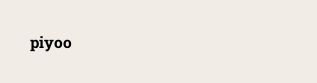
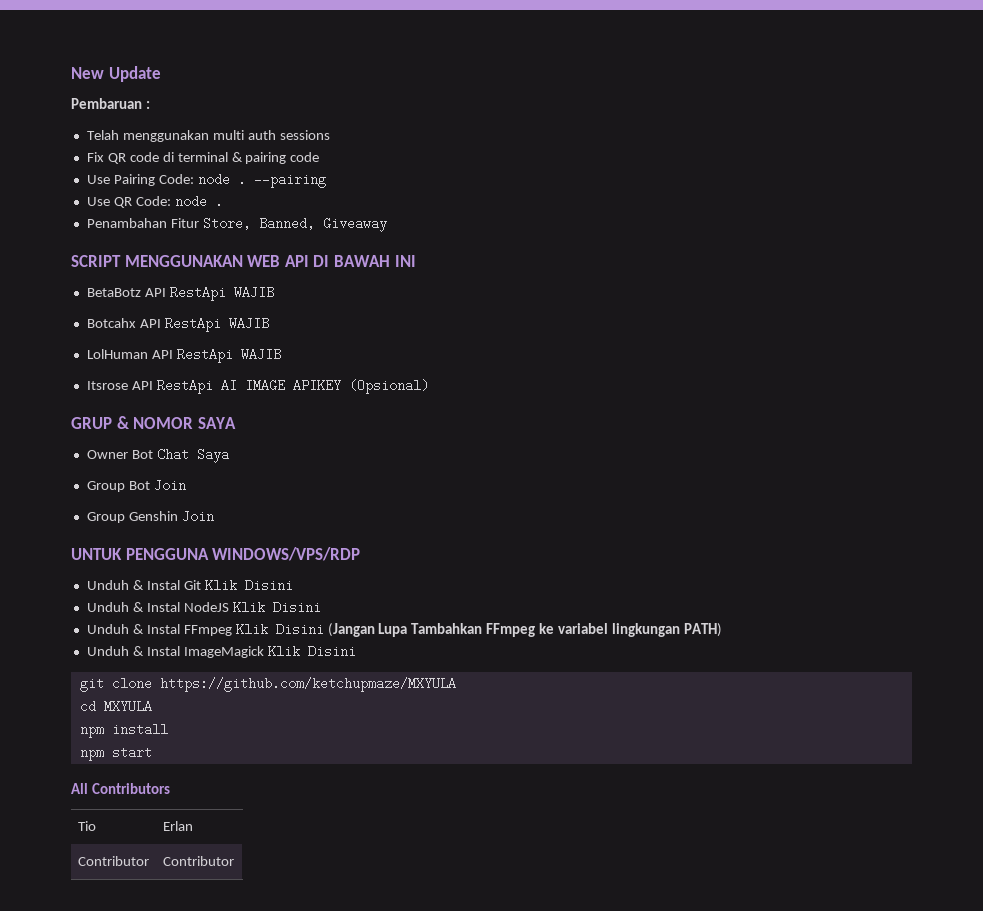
- piyoo
+ New Update
+ Pembaruan :
+ Telah menggunakan multi auth sessions
+ Fix QR code di terminal & pairing code
+ Use Pairing Code: node . --pairing
+ Use QR Code: node .
+ Penambahan Fitur Store, Banned, Giveaway
+ SCRIPT MENGGUNAKAN WEB API DI BAWAH INI
+ BetaBotz API RestApi WAJIB
+ Botcahx API RestApi WAJIB
+ LolHuman API RestApi WAJIB
+ Itsrose API RestApi AI IMAGE APIKEY (Opsional)
+ GRUP & NOMOR SAYA
+ Owner Bot Chat Saya
+ Group Bot Join
+ Group Genshin Join
+ UNTUK PENGGUNA WINDOWS/VPS/RDP
+ Unduh & Instal Git Klik Disini
+ Unduh & Instal NodeJS Klik Disini
+ Unduh & Instal FFmpeg Klik Disini (Jangan Lupa Tambahkan FFmpeg ke variabel lingkungan PATH)
+ Unduh & Instal ImageMagick Klik Disini
+ git clone https://github.com/ketchupmaze/MXYULA
+ cd MXYULA
+ npm install
+ npm start
+ All Contributors
+ Tio | Erlan
+ Contributor | Contributor

